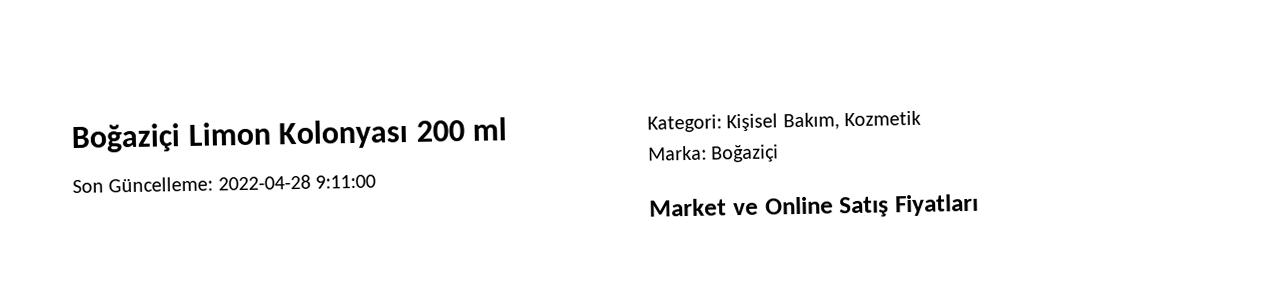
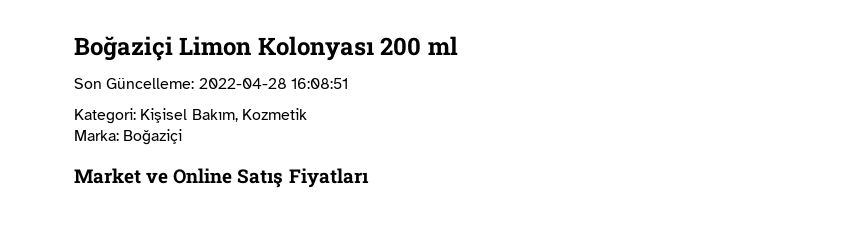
- Son Güncelleme: 2022-04-28 9:11:00
+ Son Güncelleme: 2022-04-28 16:08:51

